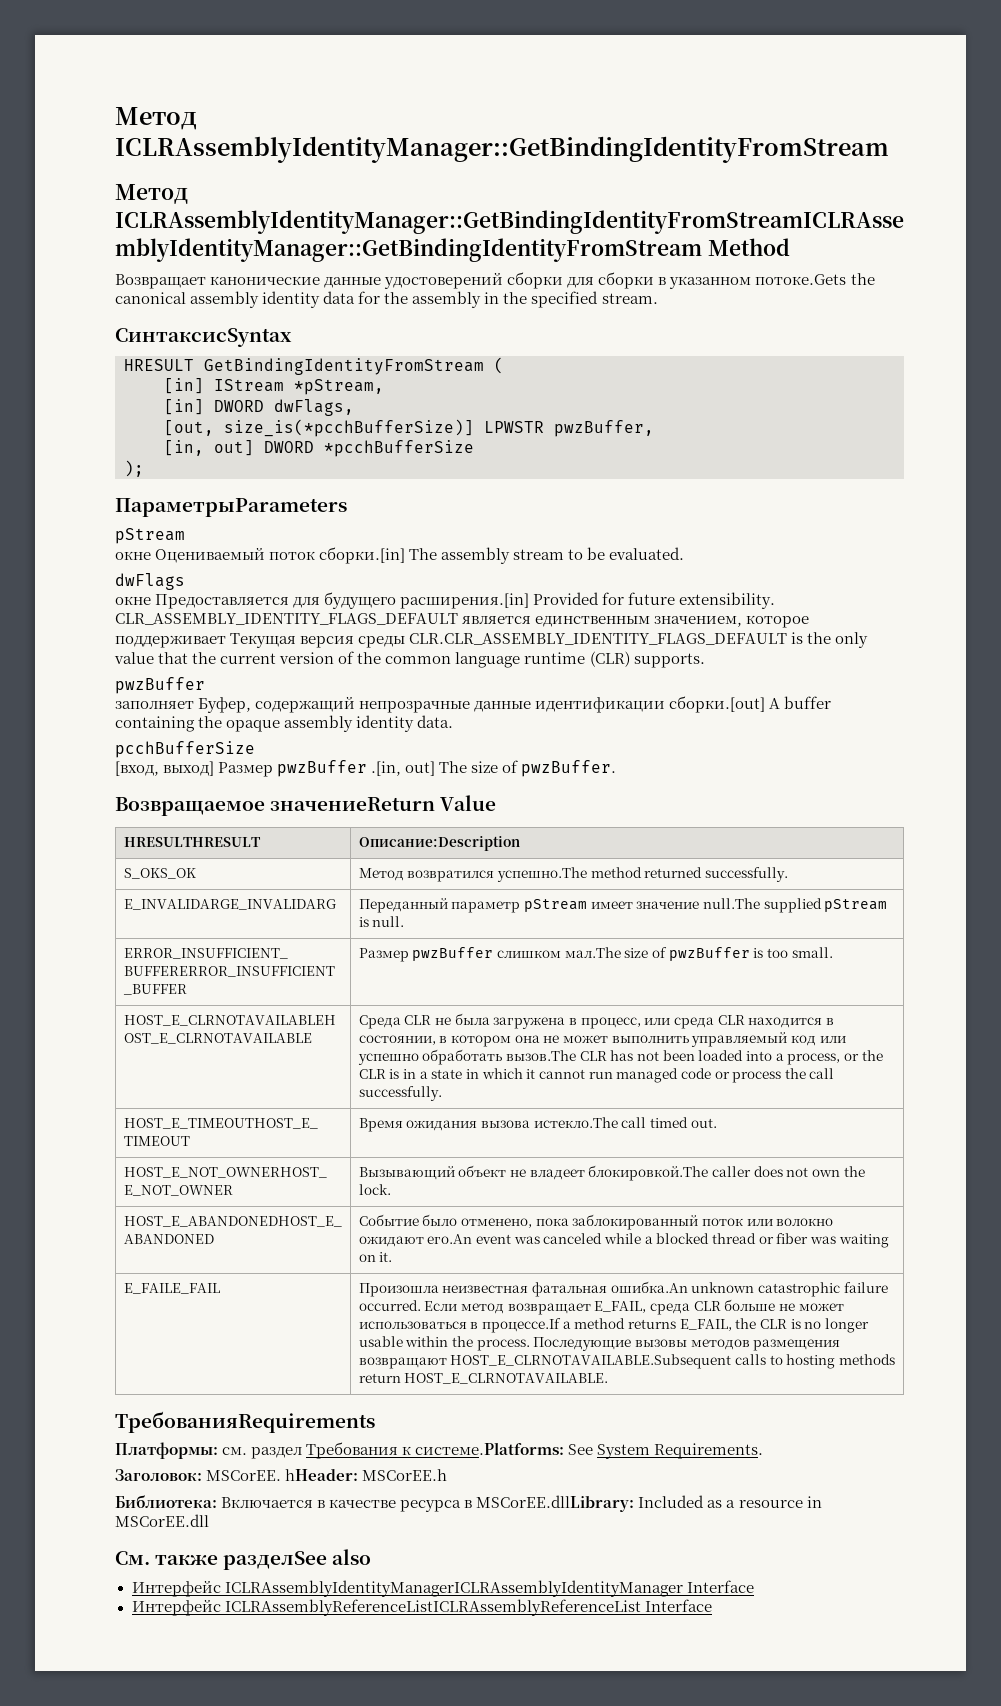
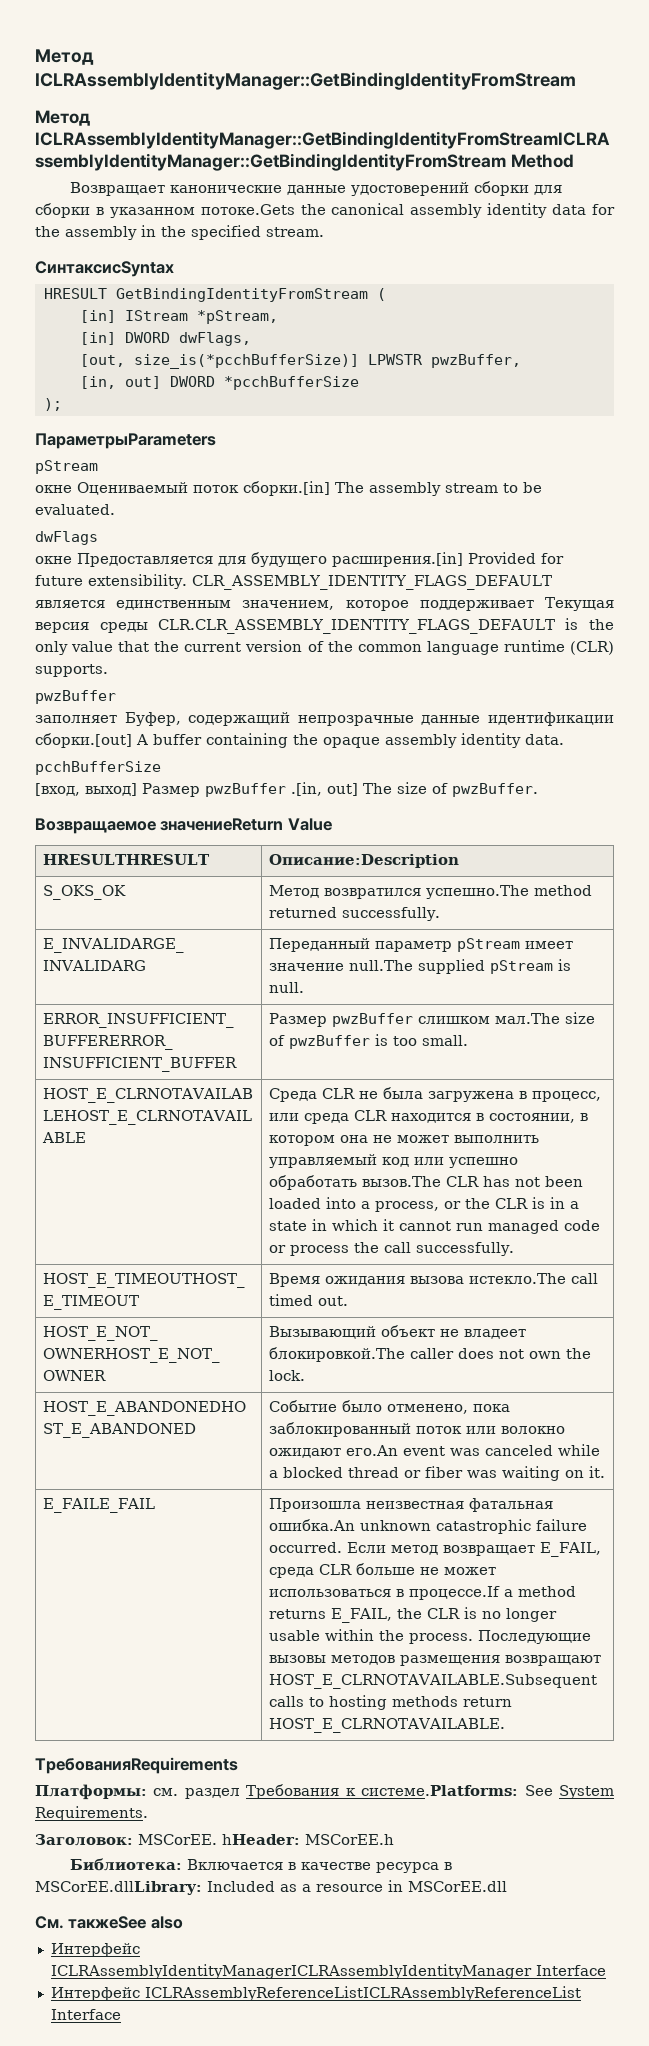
- См. также разделSee also
+ См. такжеSee also

